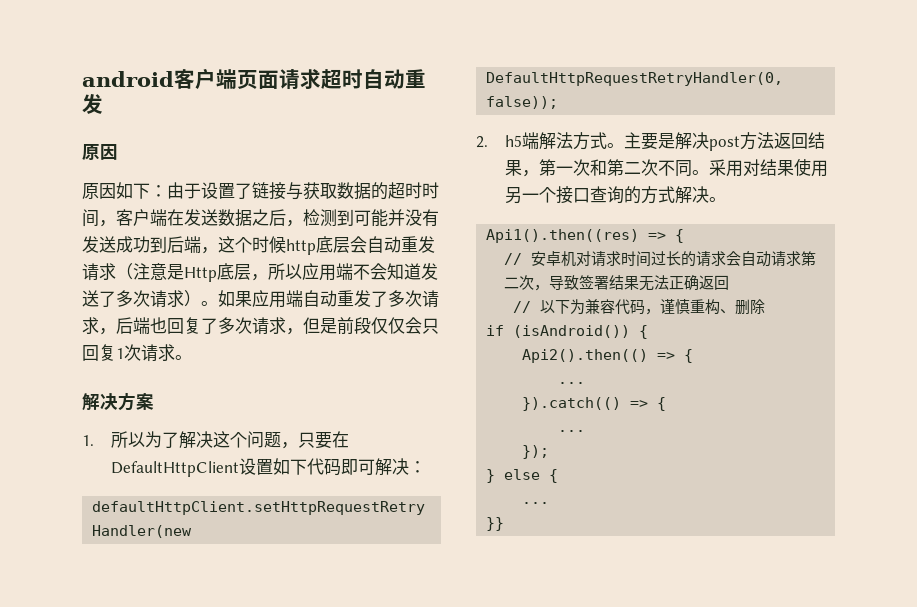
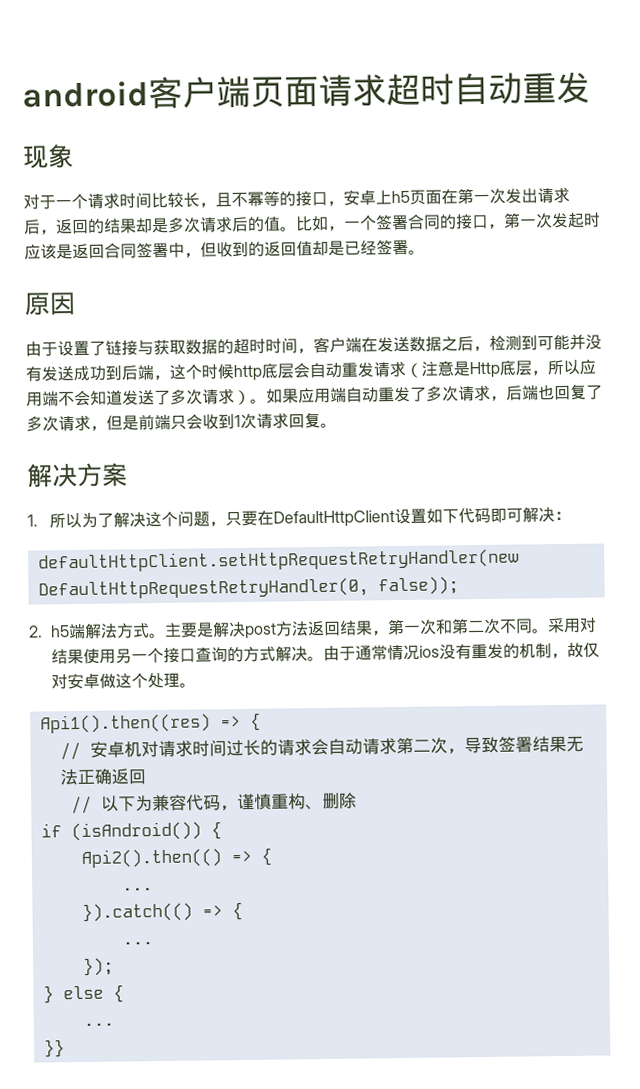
+ 现象
+ 对于一个请求时间比较长，且不幂等的接口，安卓上h5页面在第一次发出请求后，返回的结果却是多次请求后的值。比如，一个签署合同的接口，第一次发起时应该是返回合同签署中，但收到的返回值却是已经签署。
- 原因如下：由于设置了链接与获取数据的超时时间，客户端在发送数据之后，检测到可能并没有发送成功到后端，这个时候http底层会自动重发请求（注意是Http底层，所以应用端不会知道发送了多次请求）。
+ 由于设置了链接与获取数据的超时时间，客户端在发送数据之后，检测到可能并没有发送成功到后端，这个时候http底层会自动重发请求（注意是Http底层，所以应用端不会知道发送了多次请求）。
- 如果应用端自动重发了多次请求，后端也回复了多次请求，但是前段仅仅会只回复1次请求。
+ 如果应用端自动重发了多次请求，后端也回复了多次请求，但是前端只会收到1次请求回复。
+ 由于通常情况ios没有重发的机制，故仅对安卓做这个处理。

